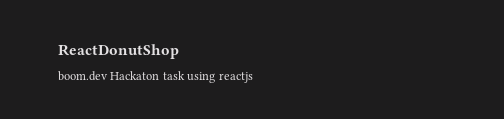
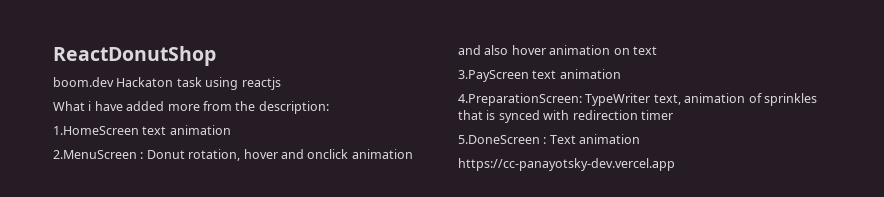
+ What i have added more from the description:
+ 1.HomeScreen text animation
+ 2.MenuScreen : Donut rotation, hover and onclick animation and also hover animation on text
+ 3.PayScreen text animation
+ 4.PreparationScreen: TypeWriter text, animation of sprinkles that is synced with redirection timer
+ 5.DoneScreen : Text animation
+ https://cc-panayotsky-dev.vercel.app

